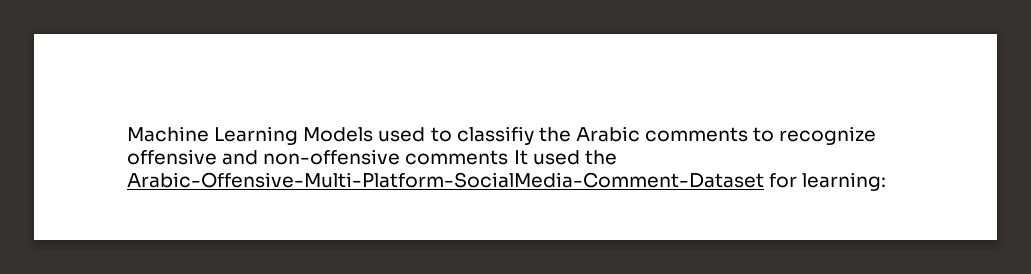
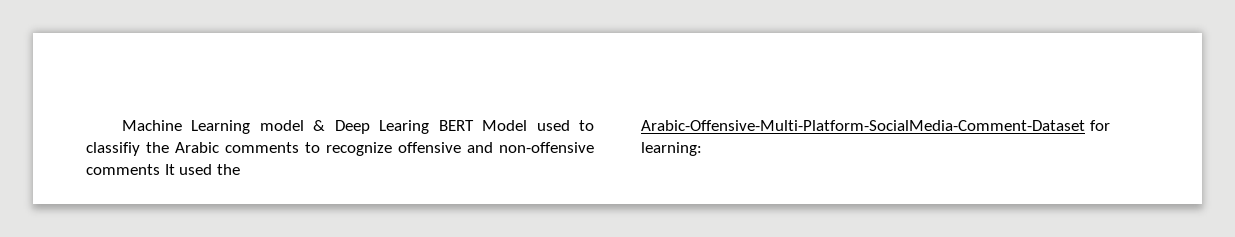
- Machine Learning Models used to classifiy the Arabic comments to recognize offensive and non-offensive comments It used the Arabic-Offensive-Multi-Platform-SocialMedia-Comment-Dataset for learning:
+ Machine Learning model & Deep Learing BERT Model used to classifiy the Arabic comments to recognize offensive and non-offensive comments It used the Arabic-Offensive-Multi-Platform-SocialMedia-Comment-Dataset for learning:

